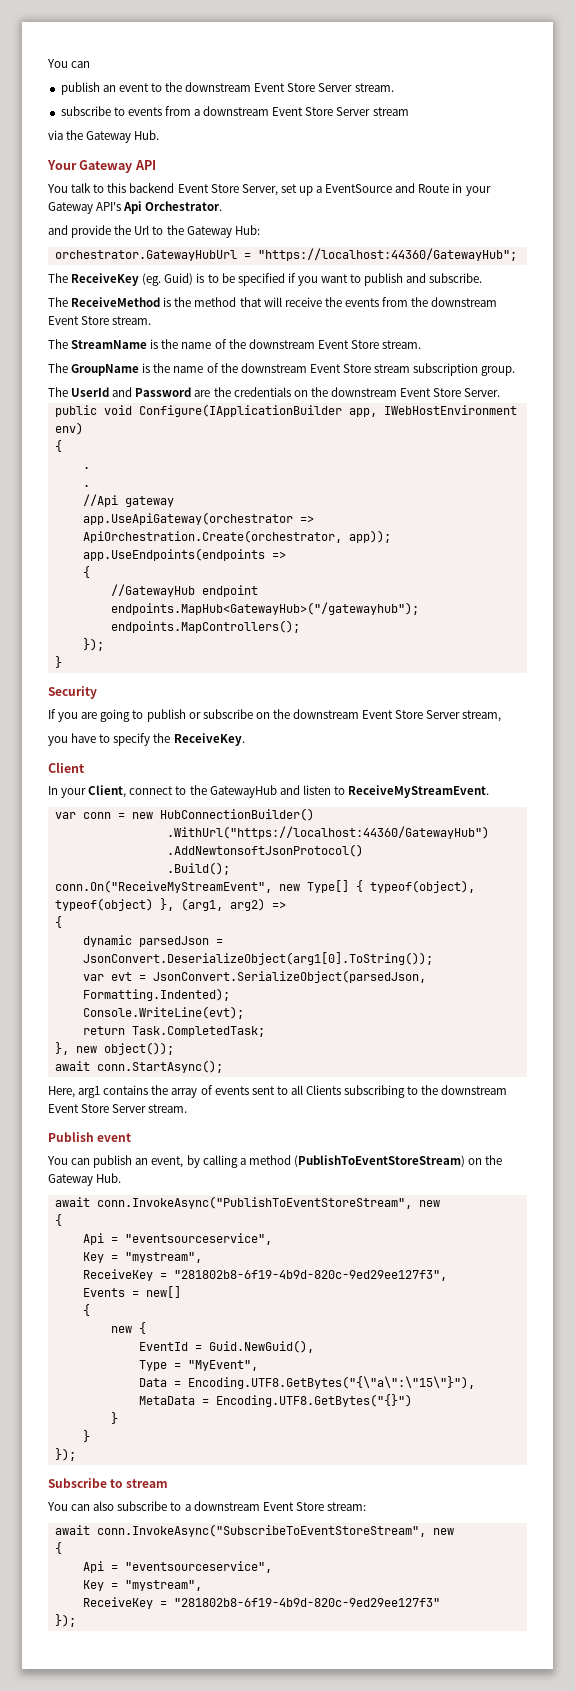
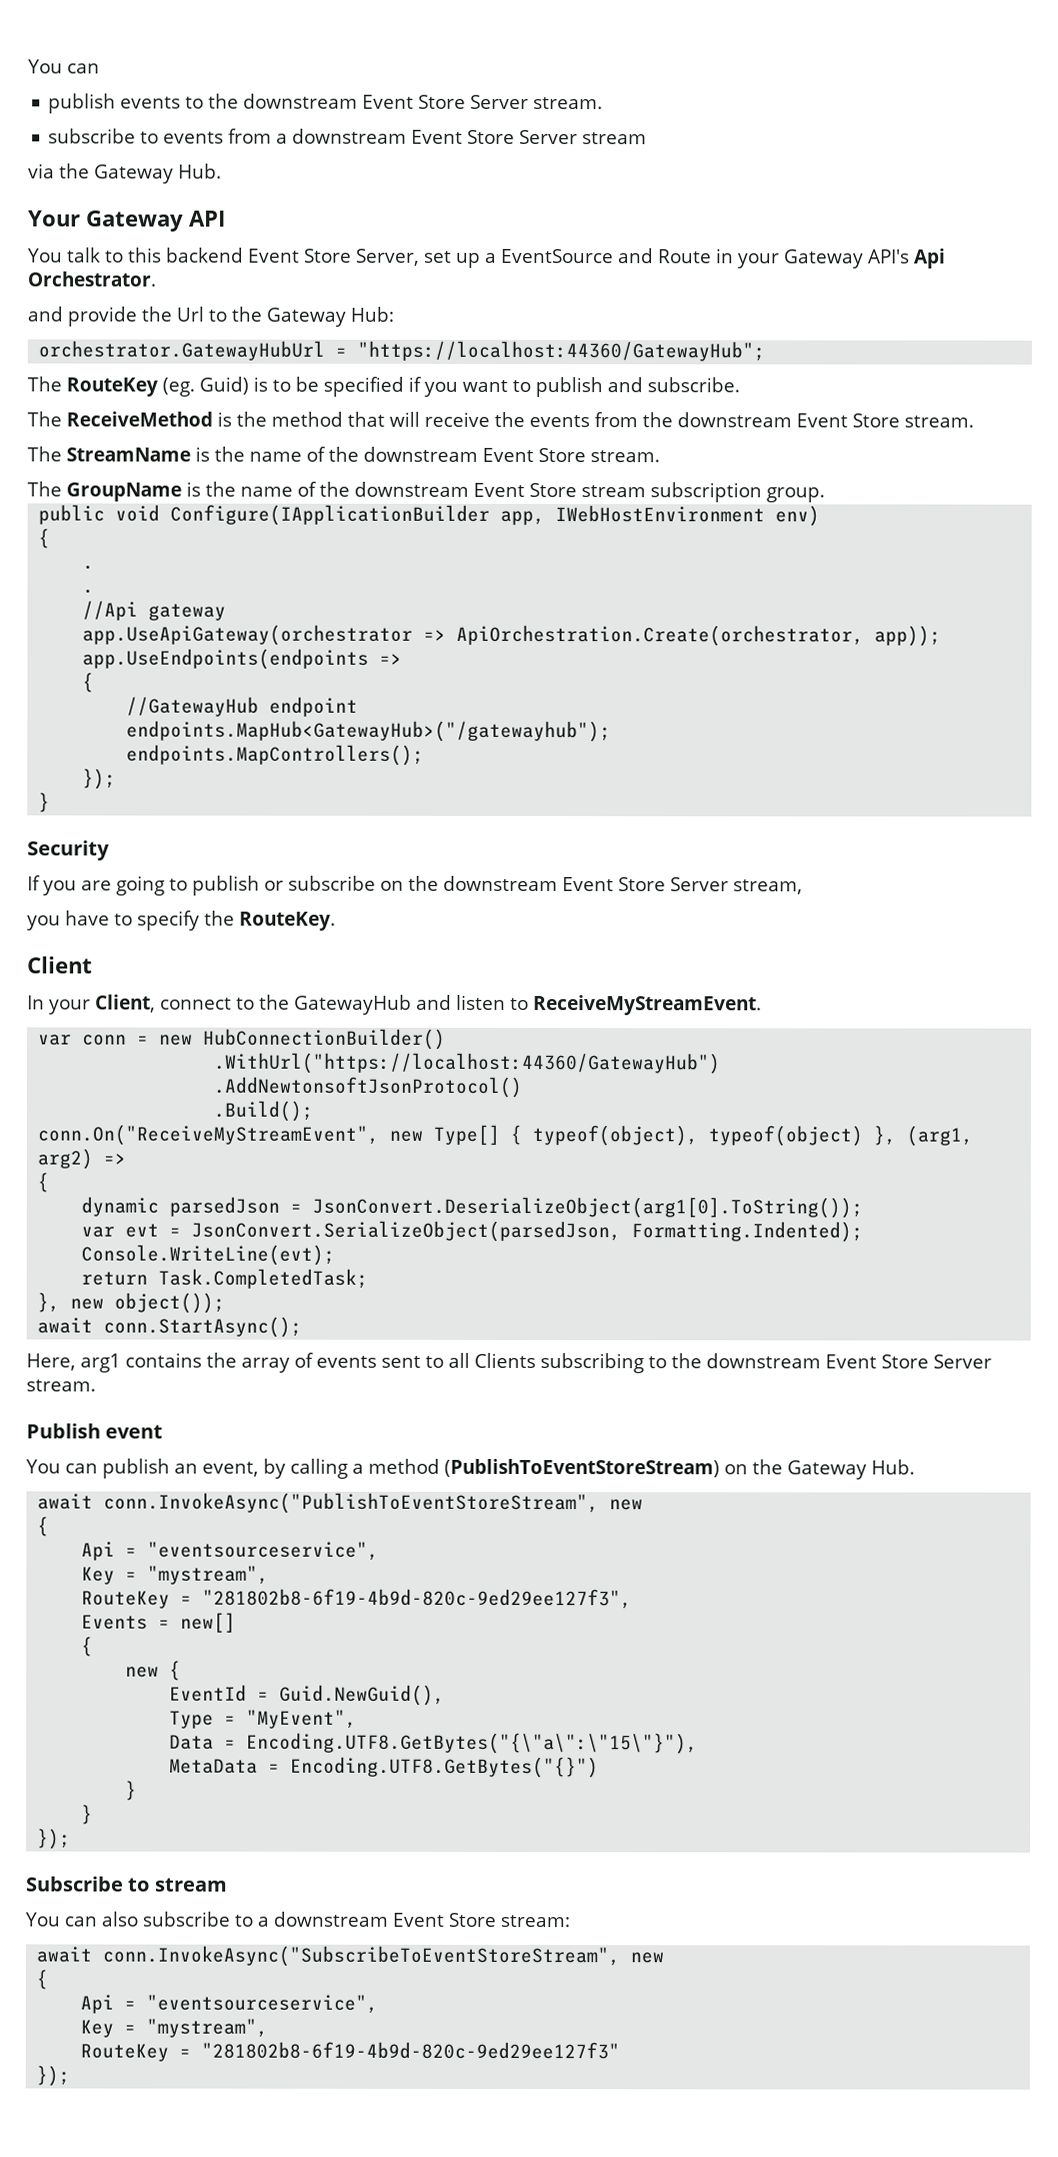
- publish an event to the downstream Event Store Server stream.
+ publish events to the downstream Event Store Server stream.
- The ReceiveKey (eg. Guid) is to be specified if you want to publish and subscribe.
+ The RouteKey (eg. Guid) is to be specified if you want to publish and subscribe.
- The UserId and Password are the credentials on the downstream Event Store Server.
- you have to specify the ReceiveKey.
+ you have to specify the RouteKey.
- ReceiveKey = "281802b8-6f19-4b9d-820c-9ed29ee127f3",
+ RouteKey = "281802b8-6f19-4b9d-820c-9ed29ee127f3",
- ReceiveKey = "281802b8-6f19-4b9d-820c-9ed29ee127f3"
+ RouteKey = "281802b8-6f19-4b9d-820c-9ed29ee127f3"

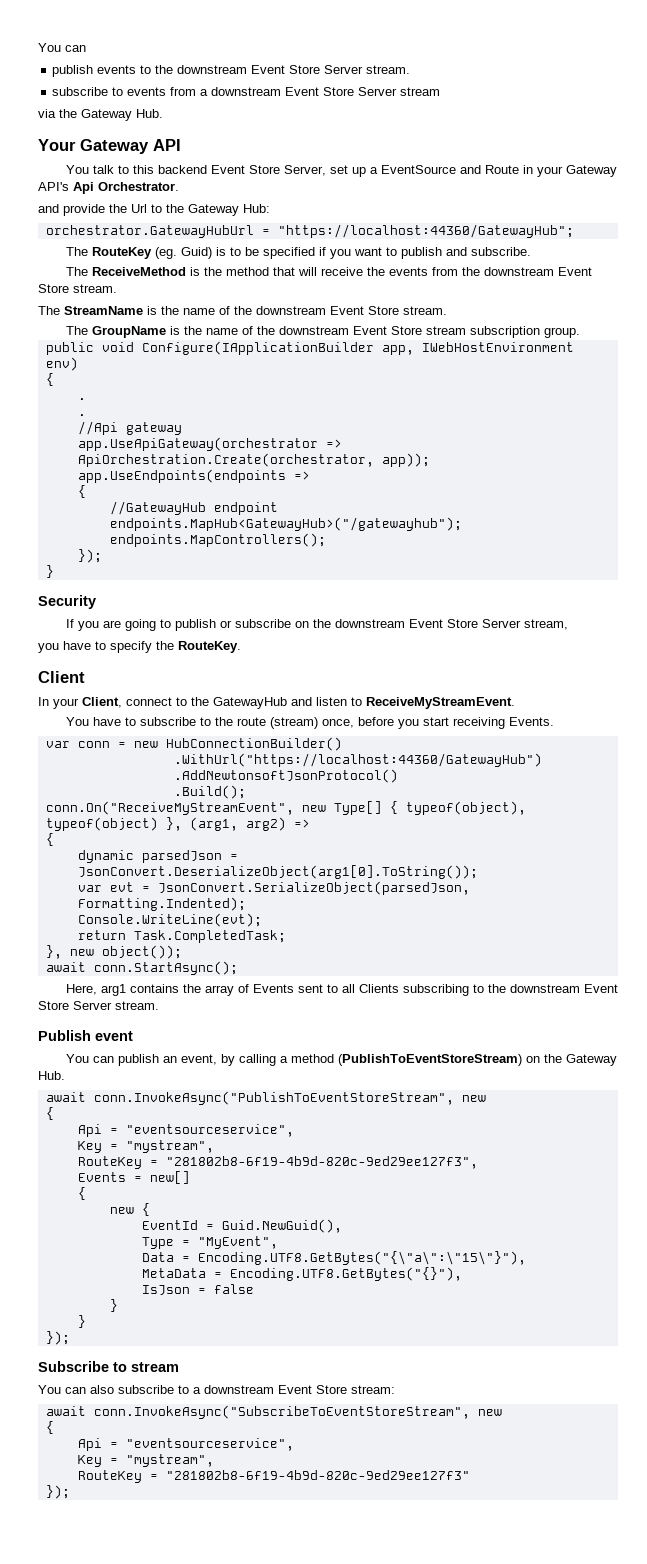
+ You have to subscribe to the route (stream) once, before you start receiving Events.
- Here, arg1 contains the array of events sent to all Clients subscribing to the downstream Event Store Server stream.
+ Here, arg1 contains the array of Events sent to all Clients subscribing to the downstream Event Store Server stream.
- MetaData = Encoding.UTF8.GetBytes("{}")
+ MetaData = Encoding.UTF8.GetBytes("{}"),
+ IsJson = false

